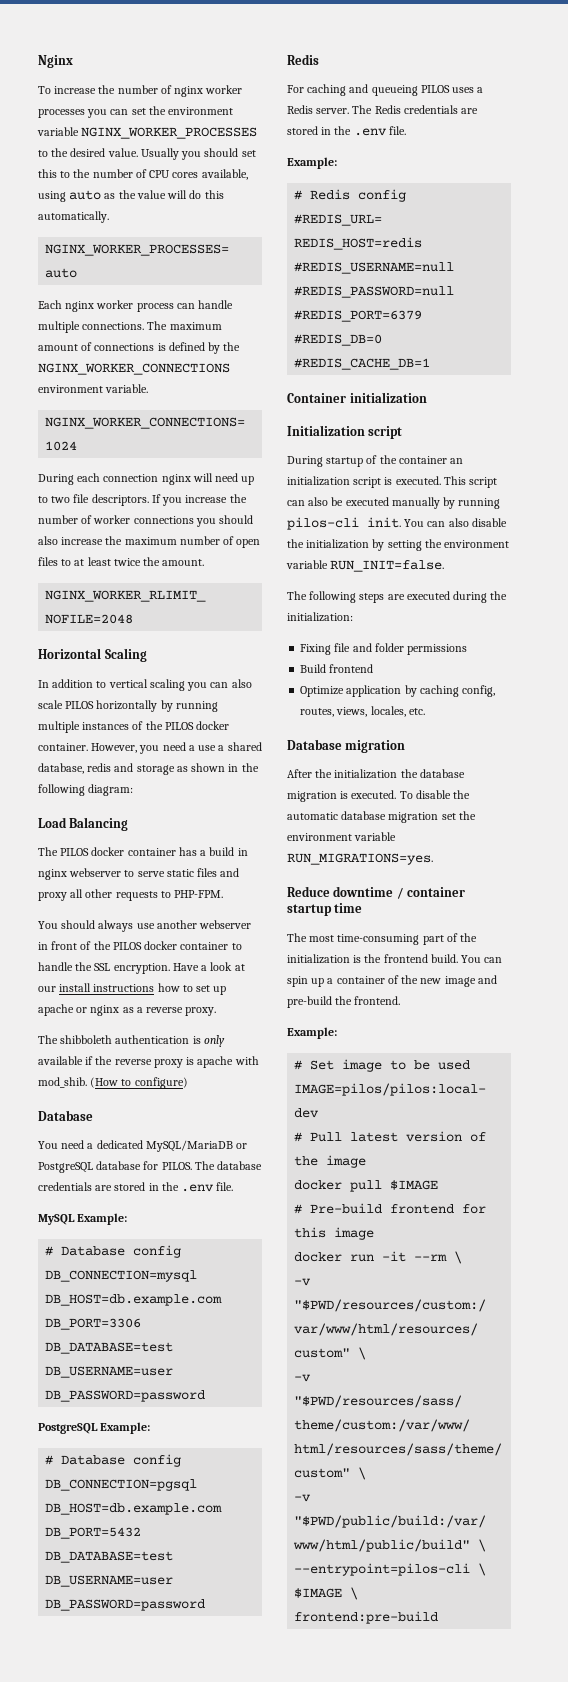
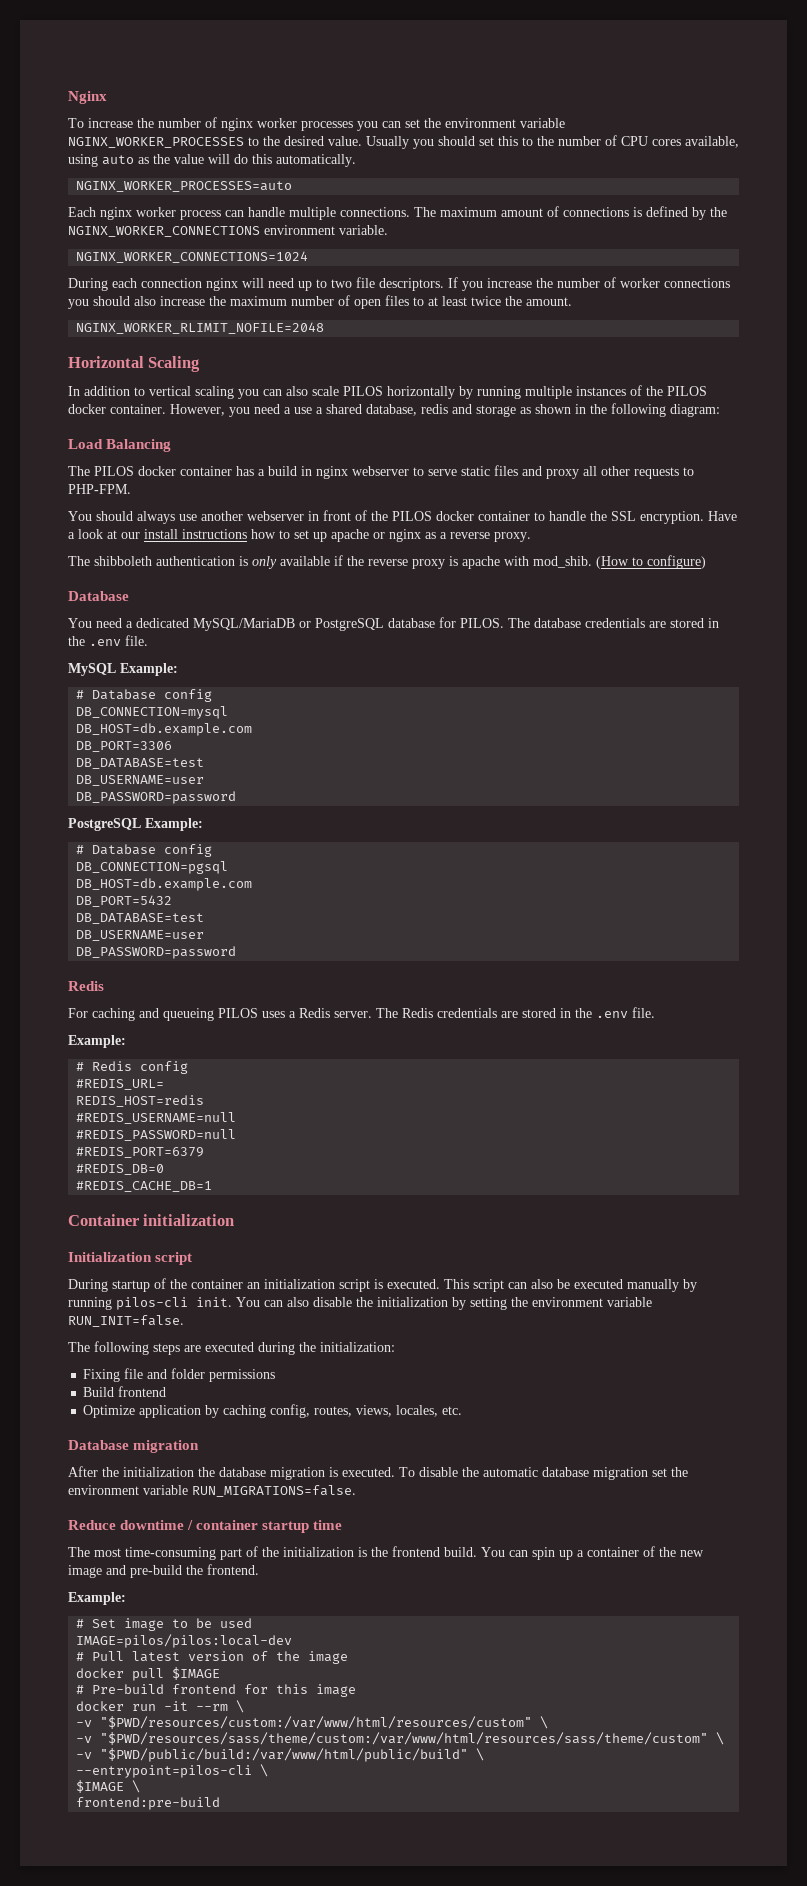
- To disable the automatic database migration set the environment variable RUN_MIGRATIONS=yes.
+ To disable the automatic database migration set the environment variable RUN_MIGRATIONS=false.

